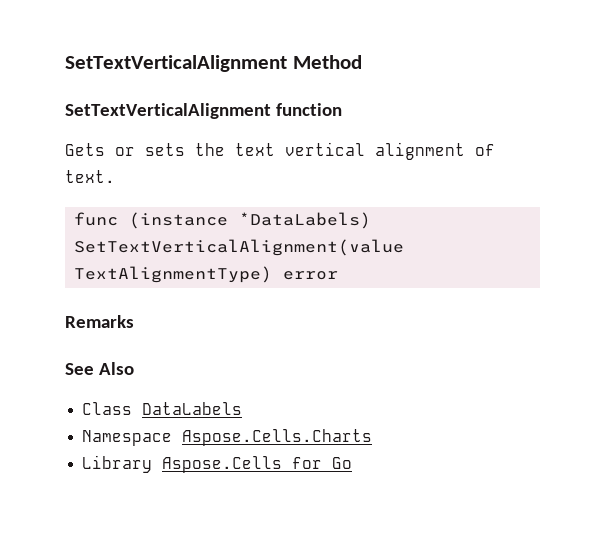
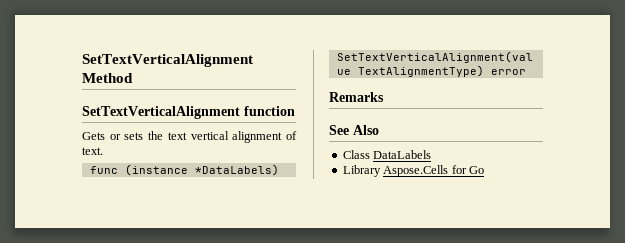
- Namespace Aspose.Cells.Charts

